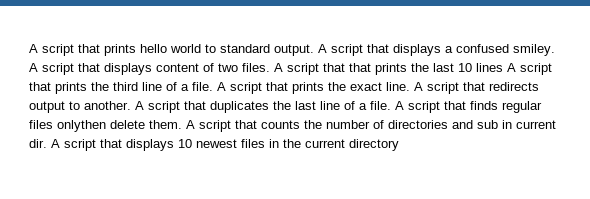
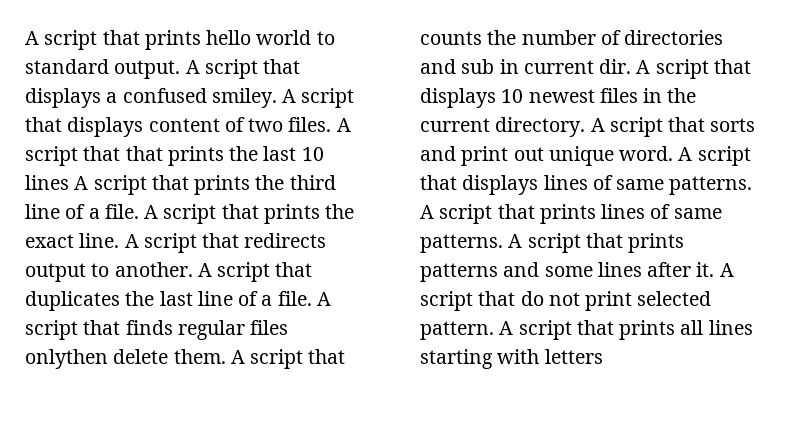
- A script that displays 10 newest files in the current directory
+ A script that displays 10 newest files in the current directory. A script that sorts and print out unique word. A script that displays lines of same patterns. A script that prints lines of same patterns. A script that prints patterns and some lines after it. A script that do not print selected pattern. A script that prints all lines starting with letters

